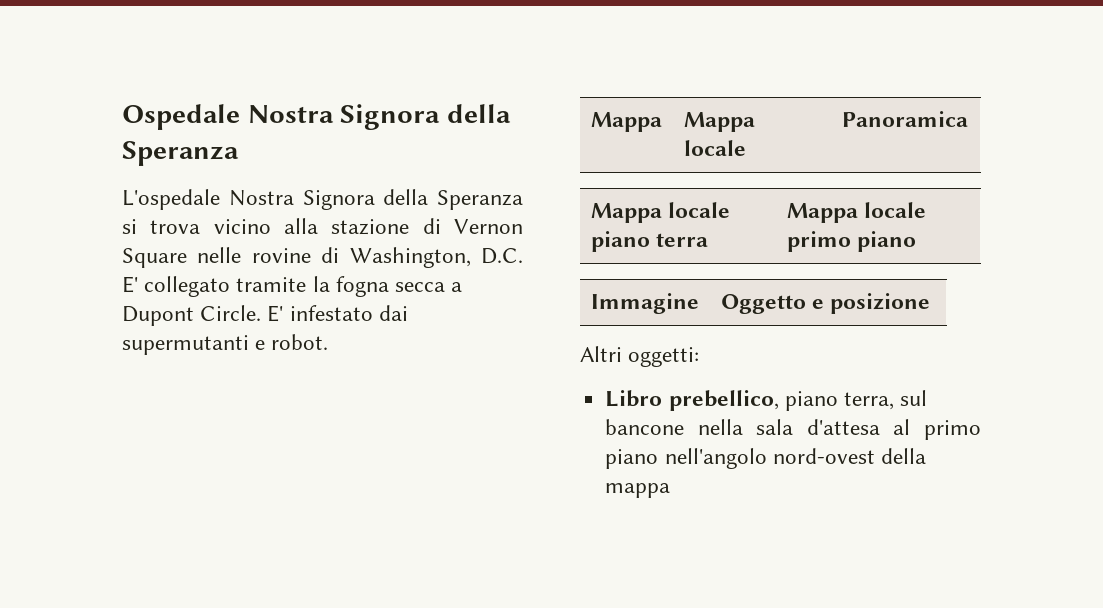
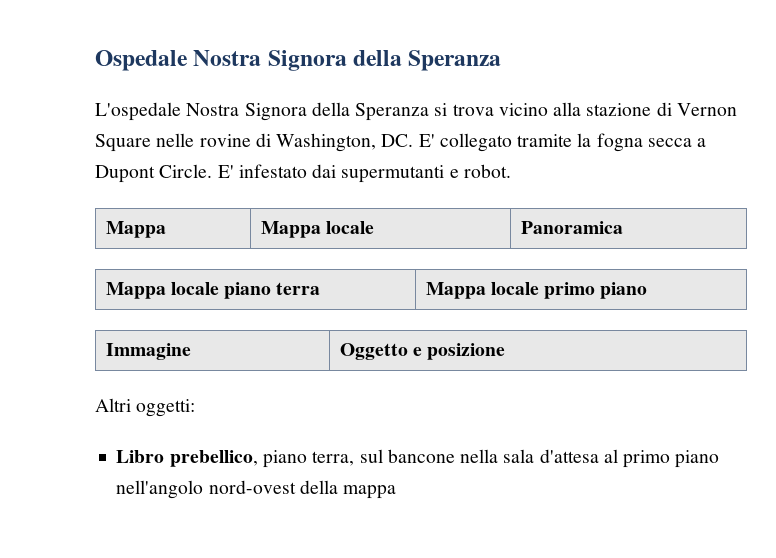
- L'ospedale Nostra Signora della Speranza si trova vicino alla stazione di Vernon Square nelle rovine di Washington, D.C. E' collegato tramite la fogna secca a Dupont Circle.
+ L'ospedale Nostra Signora della Speranza si trova vicino alla stazione di Vernon Square nelle rovine di Washington, DC. E' collegato tramite la fogna secca a Dupont Circle.

